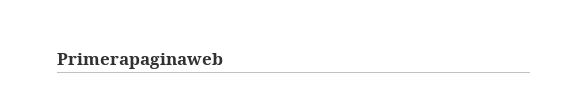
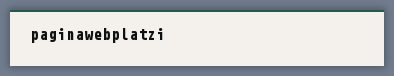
- Primerapaginaweb
+ paginawebplatzi

